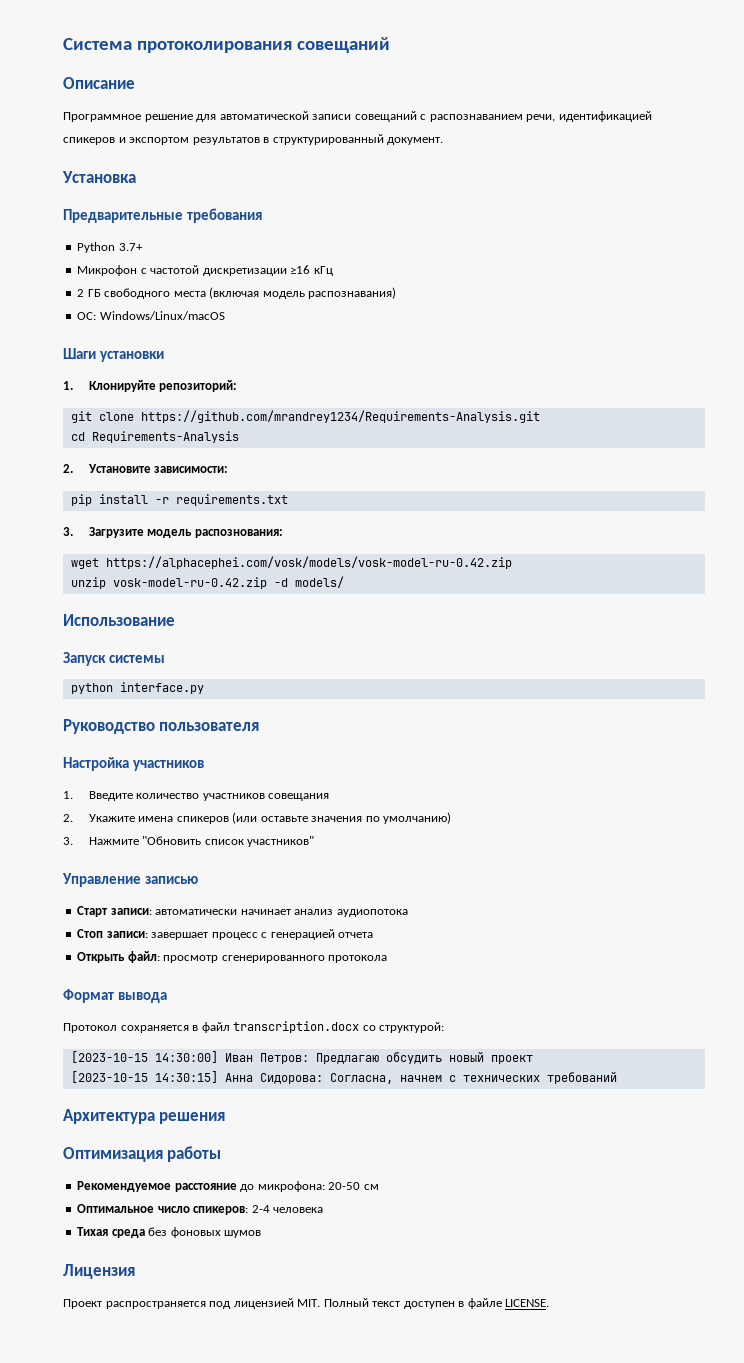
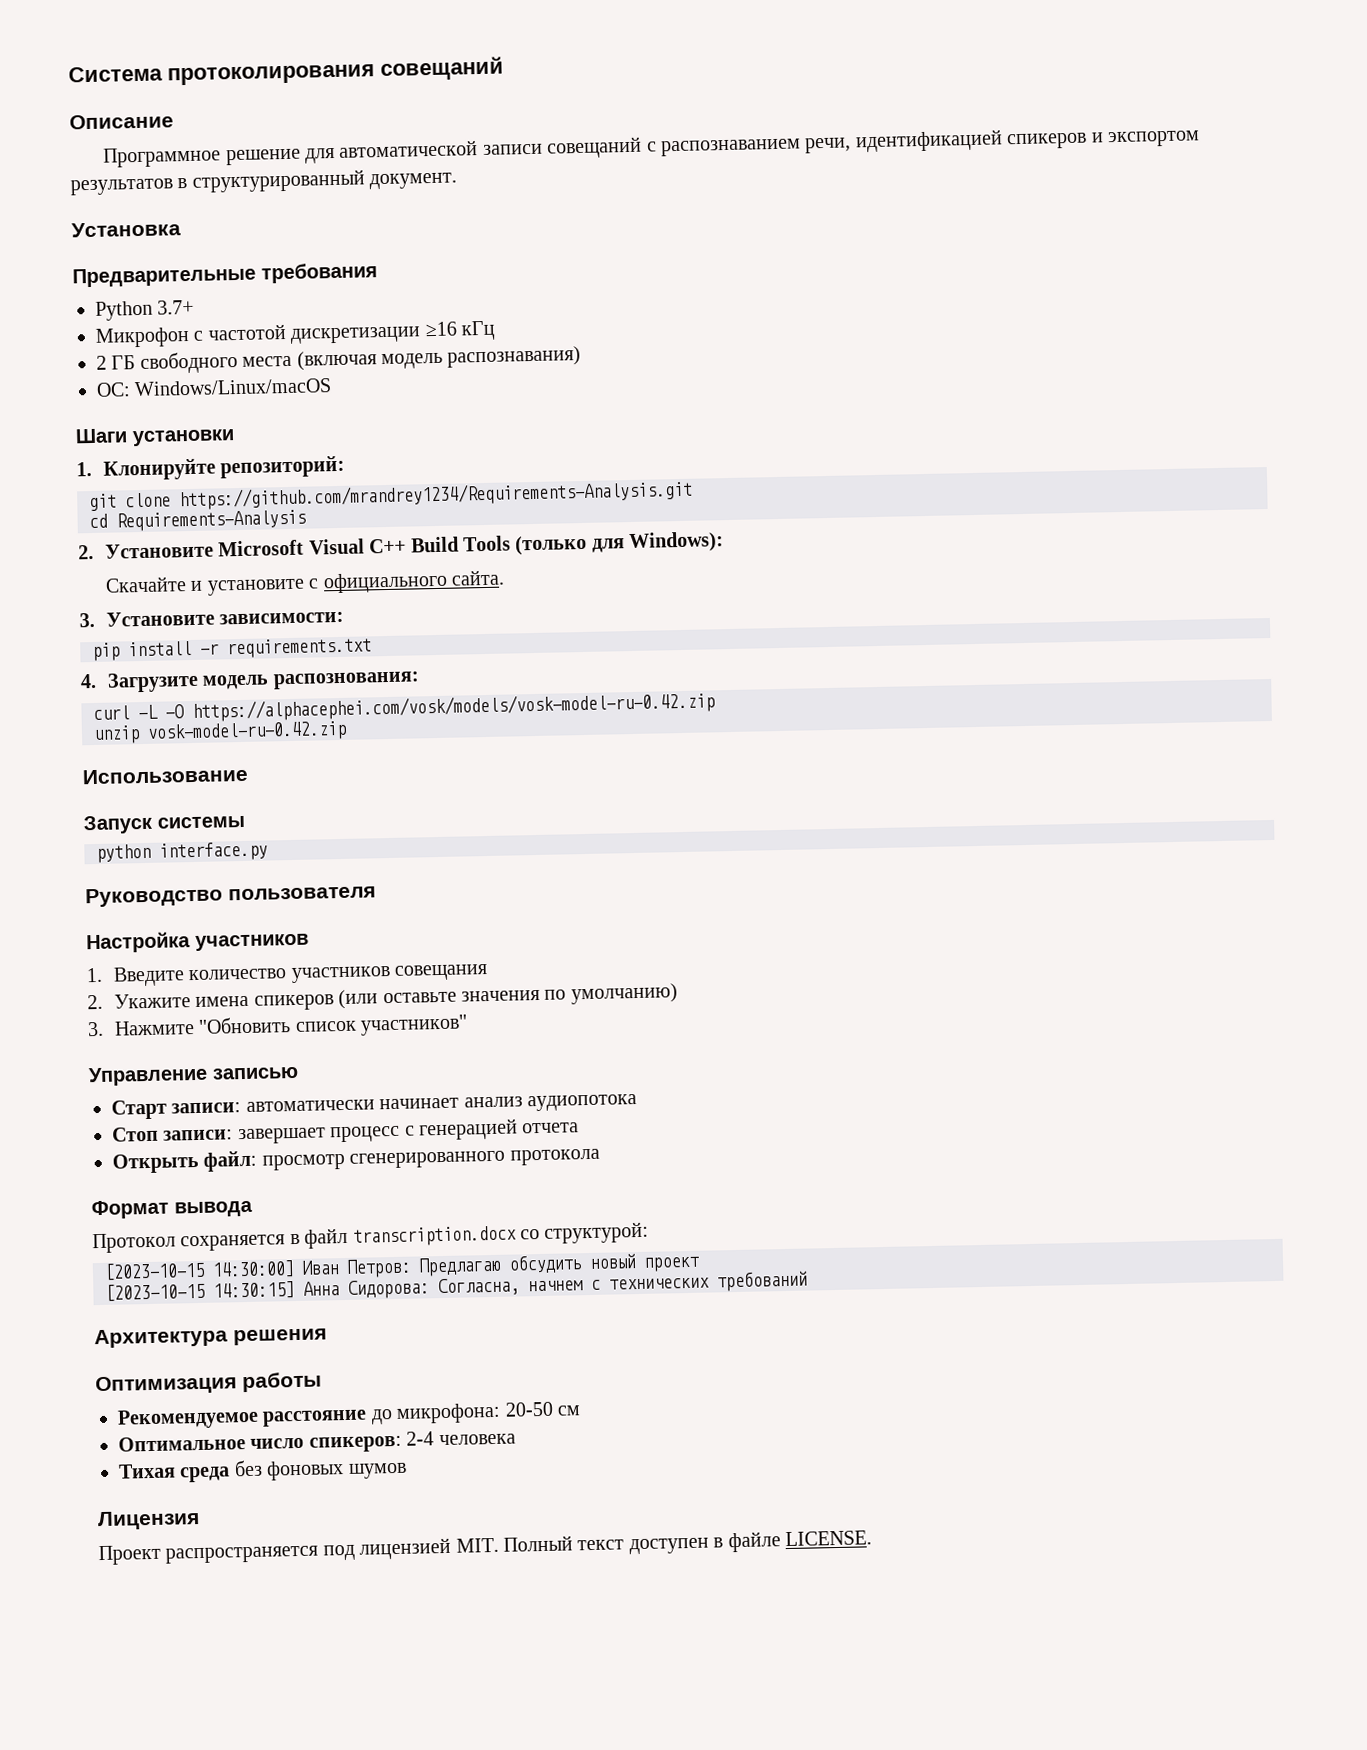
- 2. Установите зависимости:
+ 2. Установите Microsoft Visual C++ Build Tools (только для Windows):
+ Скачайте и установите с официального сайта.
+ 3. Установите зависимости:
- 3. Загрузите модель распознования:
+ 4. Загрузите модель распознования:
- wget https://alphacephei.com/vosk/models/vosk-model-ru-0.42.zip
+ curl -L -O https://alphacephei.com/vosk/models/vosk-model-ru-0.42.zip
- unzip vosk-model-ru-0.42.zip -d models/
+ unzip vosk-model-ru-0.42.zip

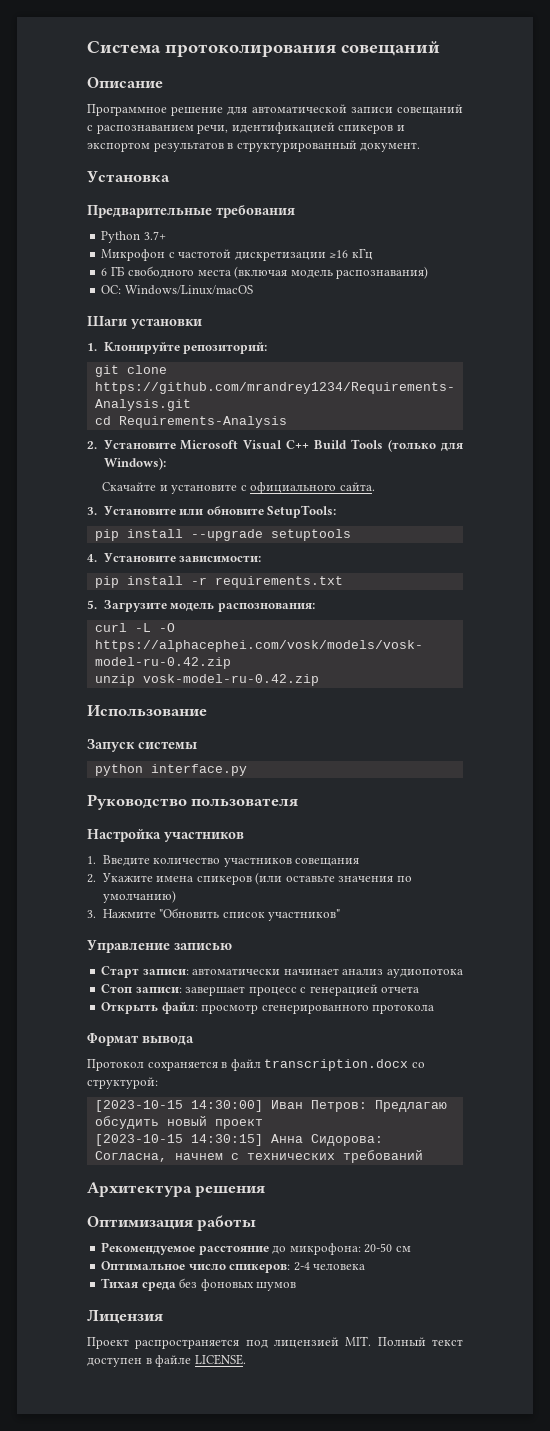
- 2 ГБ свободного места (включая модель распознавания)
+ 6 ГБ свободного места (включая модель распознавания)
- 3. Установите зависимости:
+ 3. Установите или обновите SetupTools:
+ pip install --upgrade setuptools
+ 4. Установите зависимости:
- 4. Загрузите модель распознования:
+ 5. Загрузите модель распознования:

